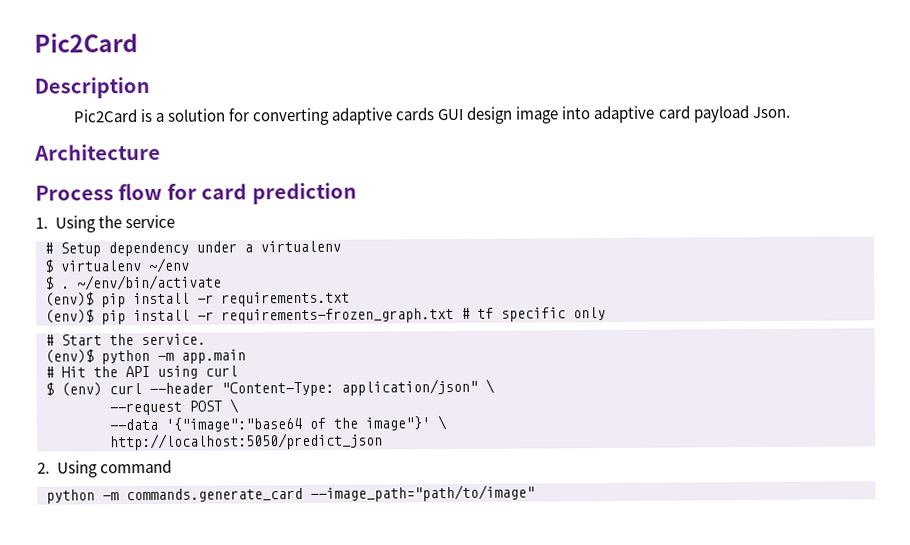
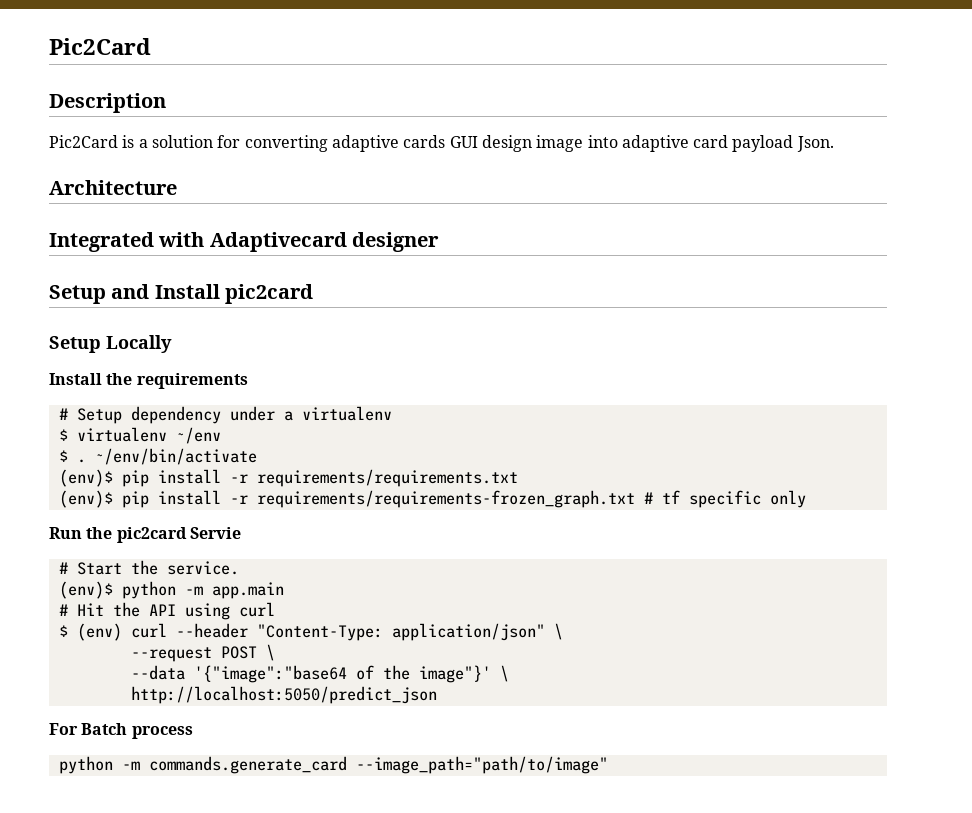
- Process flow for card prediction
- 1. Using the service
+ Integrated with Adaptivecard designer
+ Setup and Install pic2card
+ Setup Locally
+ Install the requirements
- (env)$ pip install -r requirements.txt
- (env)$ pip install -r requirements-frozen_graph.txt # tf specific only
+ (env)$ pip install -r requirements/requirements.txt
+ (env)$ pip install -r requirements/requirements-frozen_graph.txt # tf specific only
+ Run the pic2card Servie
- 2. Using command
+ For Batch process

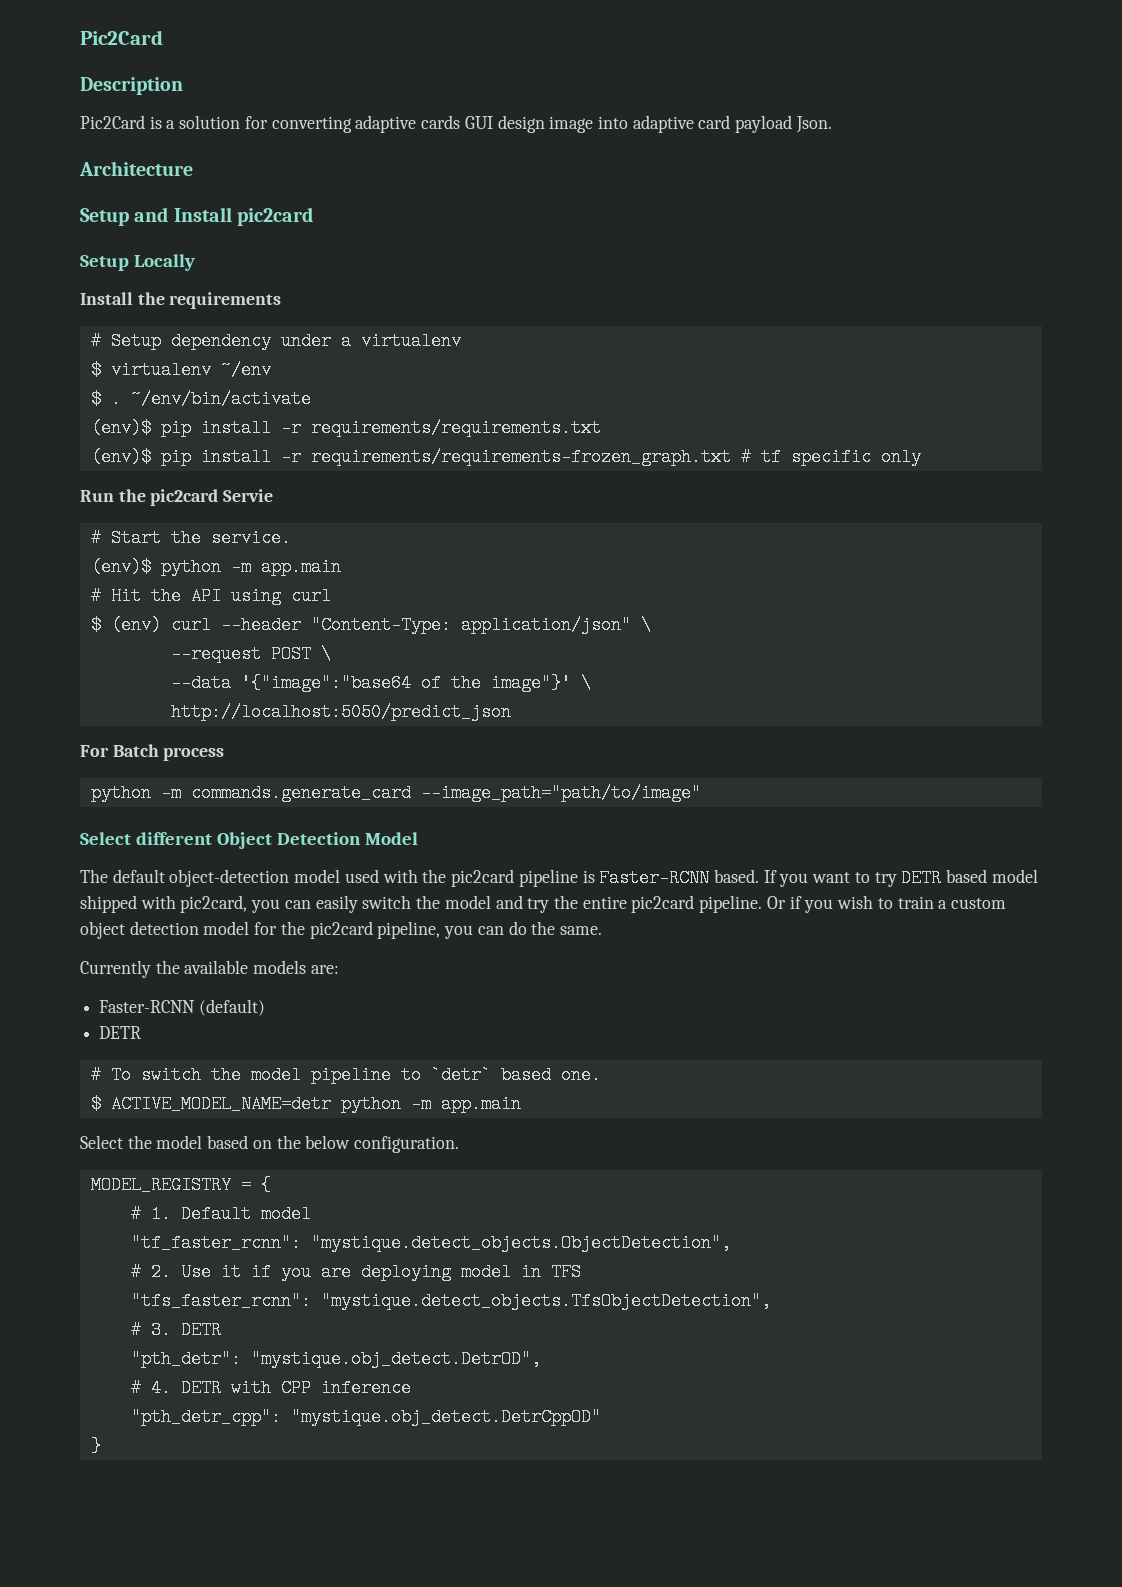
- Integrated with Adaptivecard designer
+ Select different Object Detection Model
+ The default object-detection model used with the pic2card pipeline is Faster-RCNN based. If you want to try DETR based model shipped with pic2card, you can easily switch the model and try the entire pic2card pipeline. Or if you wish to train a custom object detection model for the pic2card pipeline, you can do the same.
+ Currently the available models are:
+ Faster-RCNN (default)
+ DETR
+ # To switch the model pipeline to `detr` based one.
+ $ ACTIVE_MODEL_NAME=detr python -m app.main
+ Select the model based on the below configuration.
+ MODEL_REGISTRY = {
+ # 1. Default model
+ "tf_faster_rcnn": "mystique.detect_objects.ObjectDetection",
+ # 2. Use it if you are deploying model in TFS
+ "tfs_faster_rcnn": "mystique.detect_objects.TfsObjectDetection",
+ # 3. DETR
+ "pth_detr": "mystique.obj_detect.DetrOD",
+ # 4. DETR with CPP inference
+ "pth_detr_cpp": "mystique.obj_detect.DetrCppOD"
+ }

